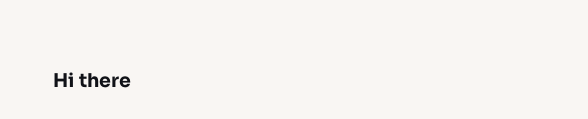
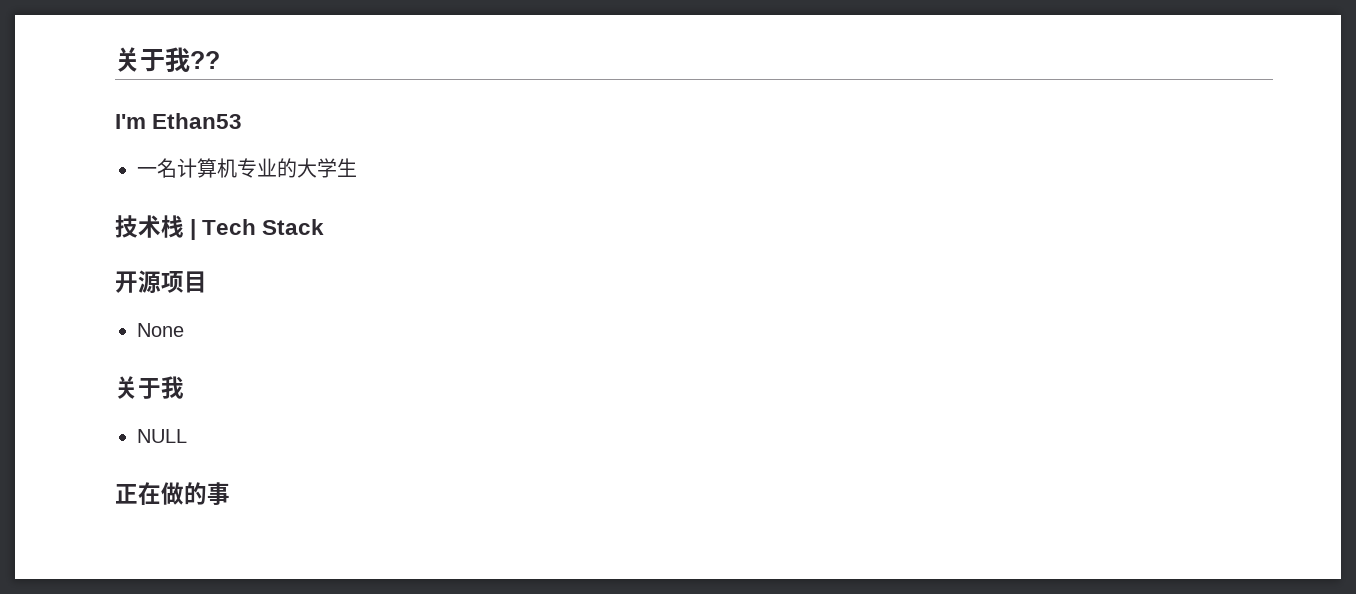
- Hi there
+ 关于我??
+ I'm Ethan53
+ 一名计算机专业的大学生
+ 技术栈 | Tech Stack
+ 开源项目
+ None
+ 关于我
+ NULL
+ 正在做的事

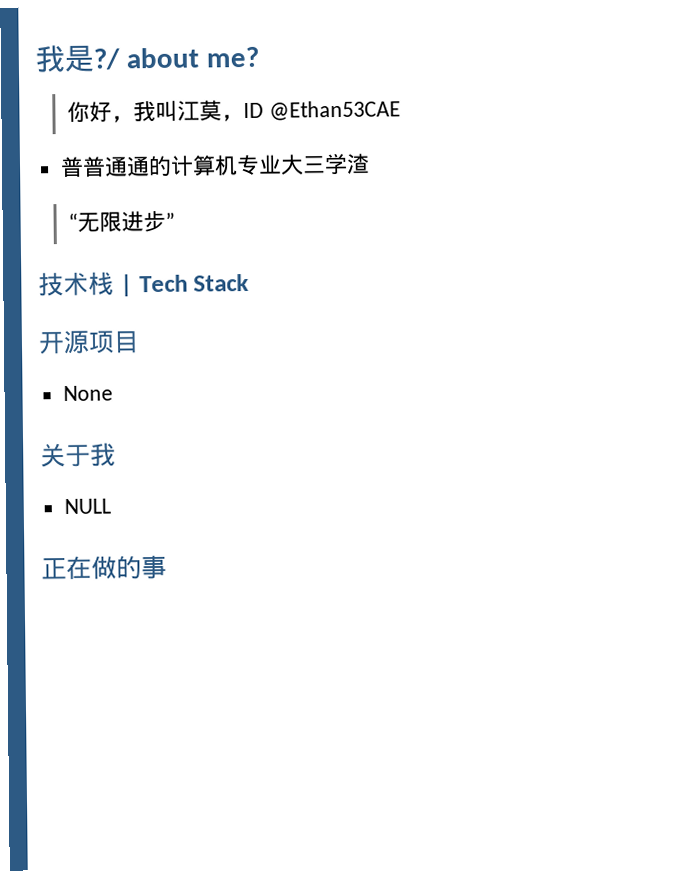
- 关于我??
- I'm Ethan53
- 一名计算机专业的大学生
+ 我是?/ about me?
+ 你好，我叫江莫，ID @Ethan53CAE
+ 普普通通的计算机专业大三学渣
+ “无限进步”

